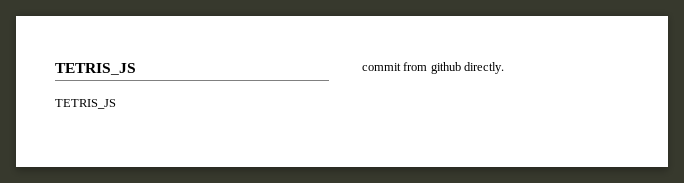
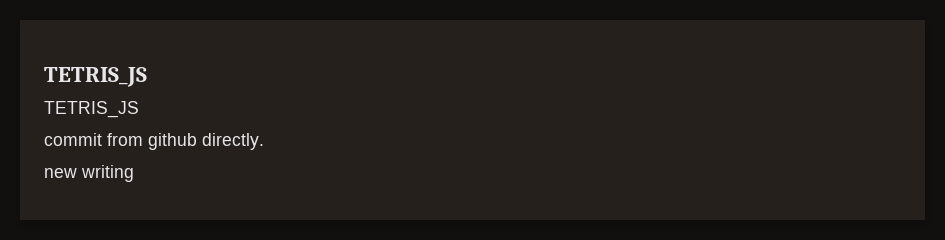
+ new writing

